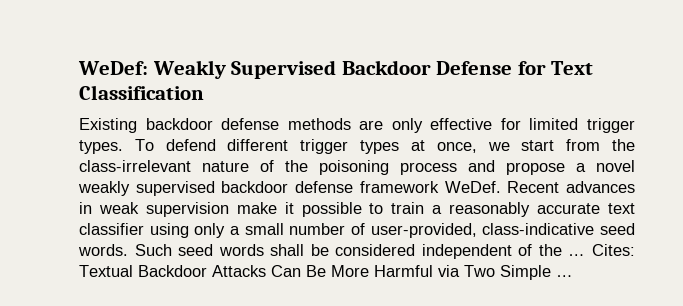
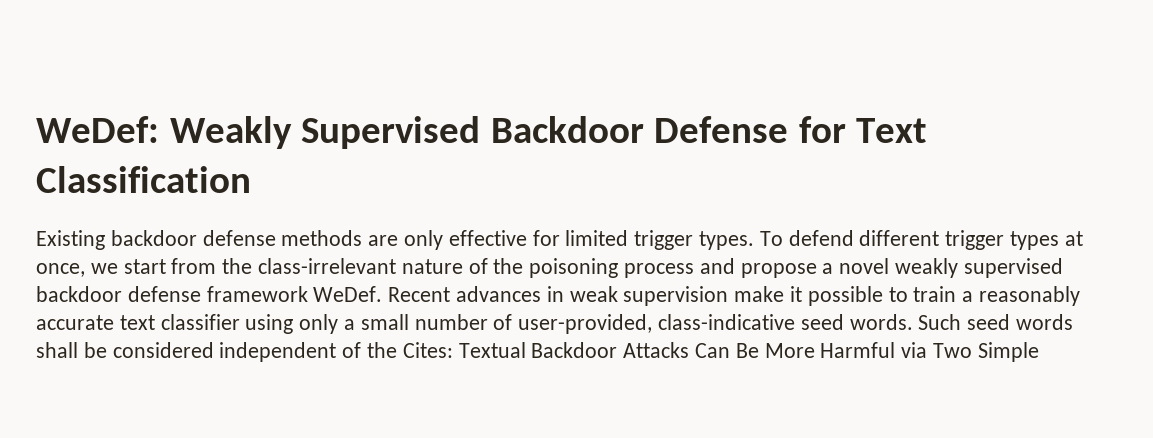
- Such seed words shall be considered independent of the … Cites: Textual Backdoor Attacks Can Be More Harmful via Two Simple …
+ Such seed words shall be considered independent of the Cites: Textual Backdoor Attacks Can Be More Harmful via Two Simple

